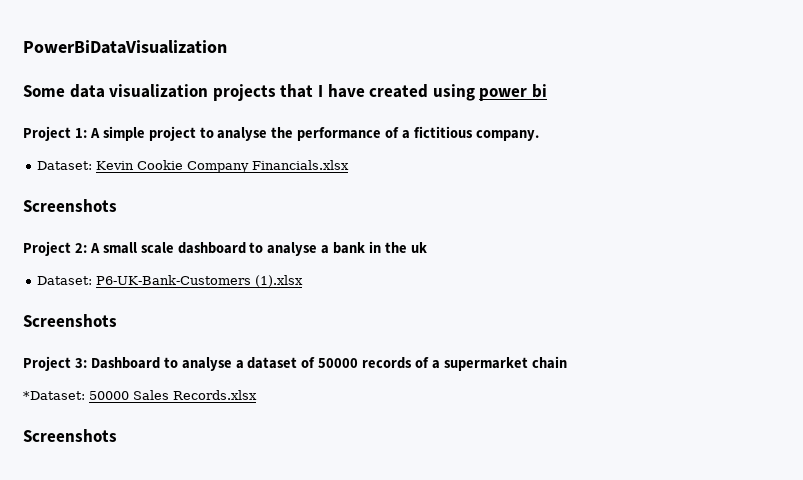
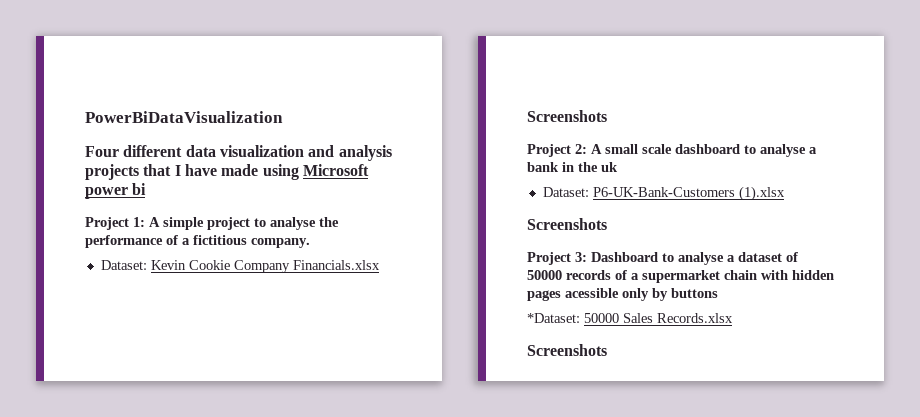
- Some data visualization projects that I have created using power bi
+ Four different data visualization and analysis projects that I have made using Microsoft power bi
- Project 3: Dashboard to analyse a dataset of 50000 records of a supermarket chain
+ Project 3: Dashboard to analyse a dataset of 50000 records of a supermarket chain with hidden pages acessible only by buttons

